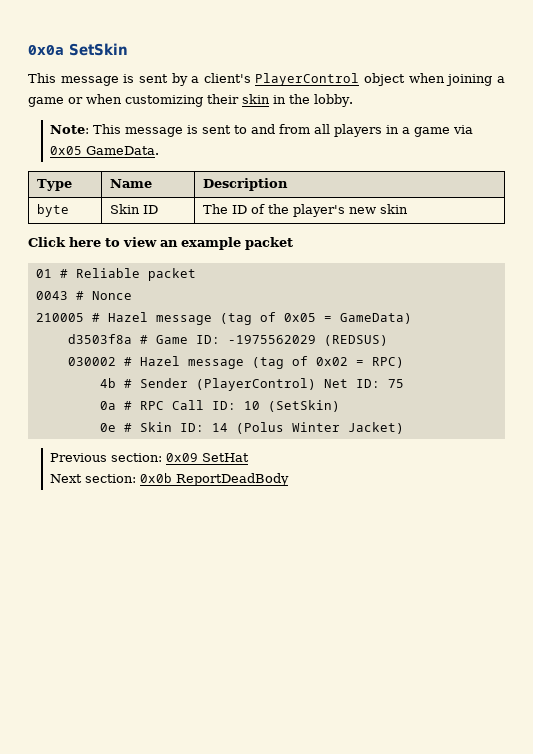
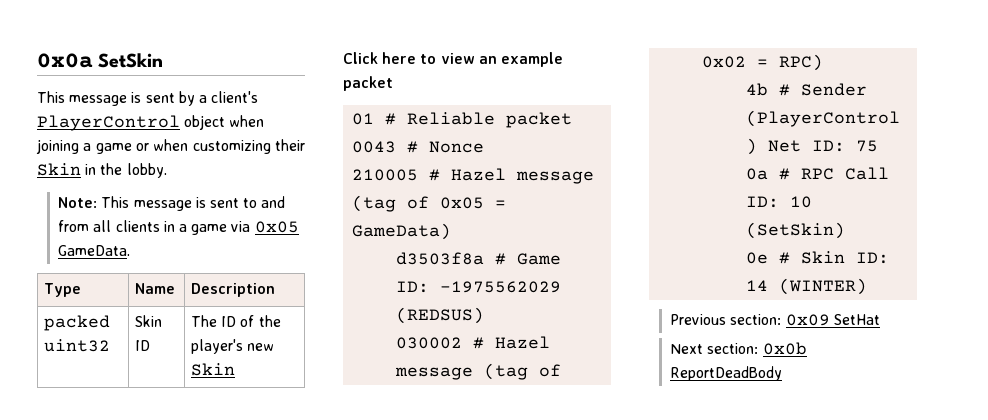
- This message is sent by a client's PlayerControl object when joining a game or when customizing their skin in the lobby.
+ This message is sent by a client's PlayerControl object when joining a game or when customizing their Skin in the lobby.
- Note: This message is sent to and from all players in a game via 0x05 GameData.
+ Note: This message is sent to and from all clients in a game via 0x05 GameData.
- byte | Skin ID | The ID of the player's new skin
+ packed uint32 | Skin ID | The ID of the player's new Skin
- 0e # Skin ID: 14 (Polus Winter Jacket)
+ 0e # Skin ID: 14 (WINTER)

